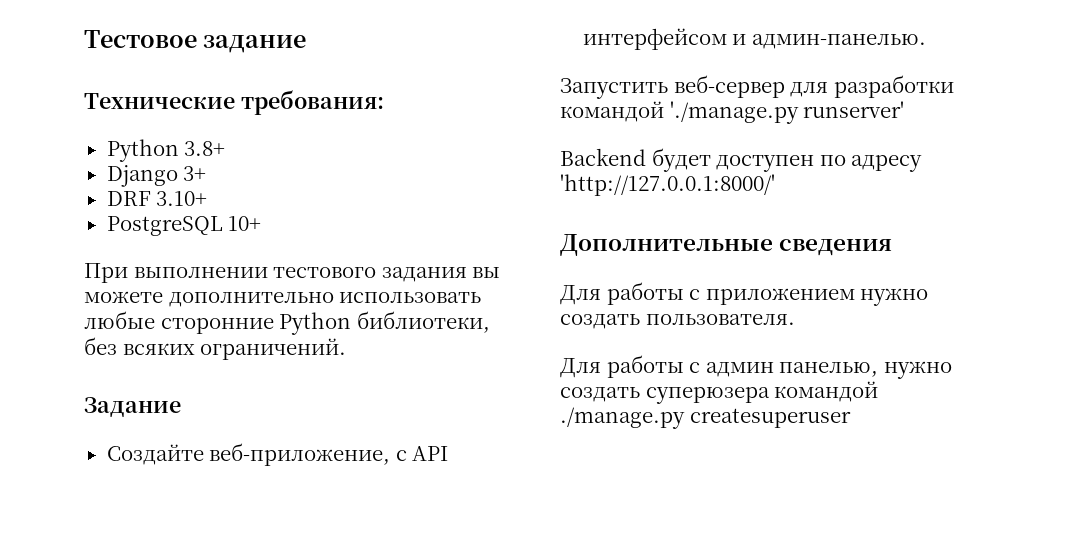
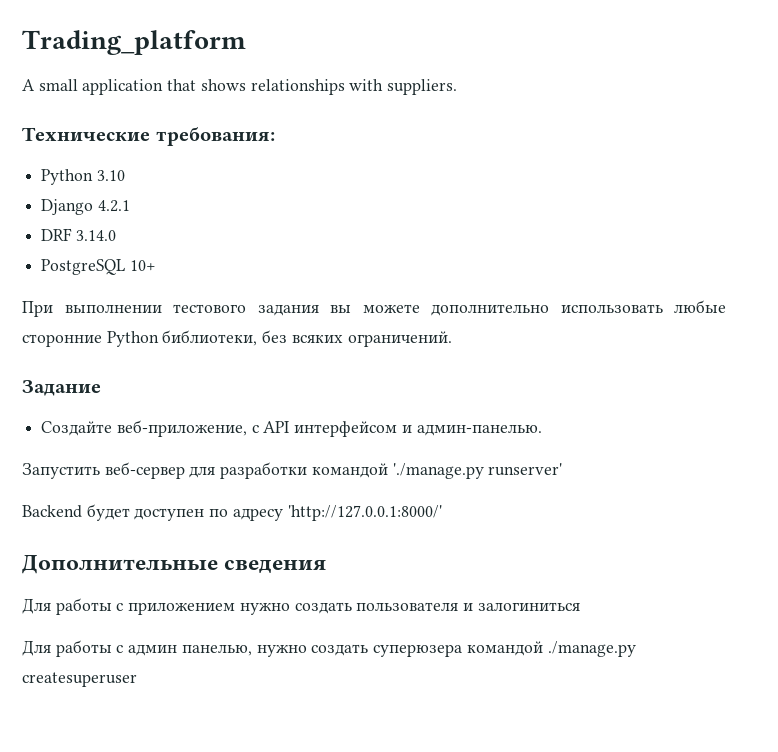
- Тестовое задание
+ Trading_platform
+ A small application that shows relationships with suppliers.
- Python 3.8+
+ Python 3.10
- Django 3+
+ Django 4.2.1
- DRF 3.10+
+ DRF 3.14.0
- Для работы с приложением нужно создать пользователя.
+ Для работы с приложением нужно создать пользователя и залогиниться

